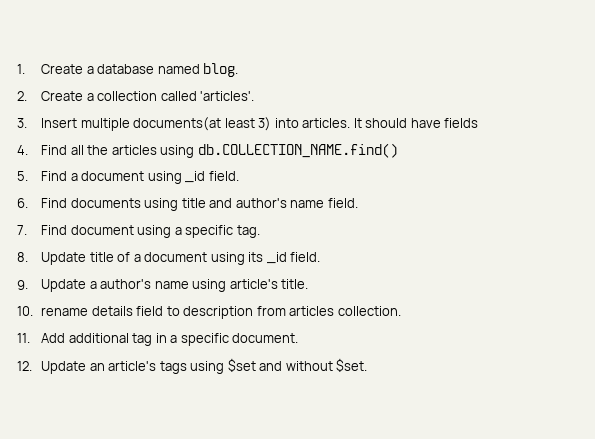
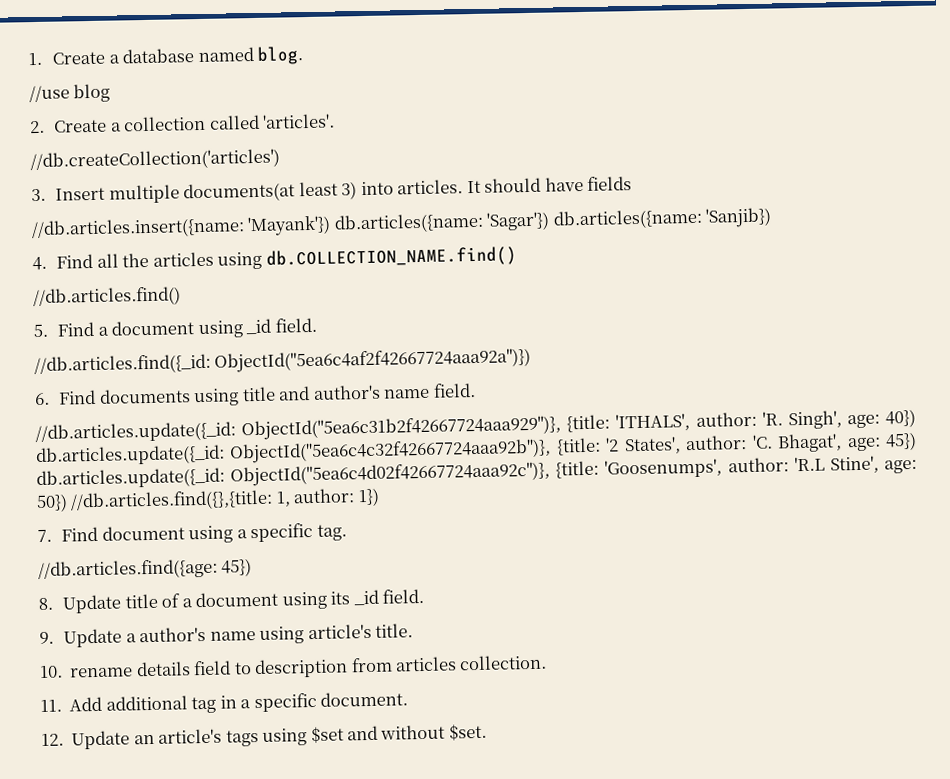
+ //use blog
+ //db.createCollection('articles')
+ //db.articles.insert({name: 'Mayank'}) db.articles({name: 'Sagar'}) db.articles({name: 'Sanjib})
+ //db.articles.find()
+ //db.articles.find({_id: ObjectId("5ea6c4af2f42667724aaa92a")})
+ //db.articles.update({_id: ObjectId("5ea6c31b2f42667724aaa929")}, {title: 'ITHALS', author: 'R. Singh', age: 40}) db.articles.update({_id: ObjectId("5ea6c4c32f42667724aaa92b")}, {title: '2 States', author: 'C. Bhagat', age: 45}) db.articles.update({_id: ObjectId("5ea6c4d02f42667724aaa92c")}, {title: 'Goosenumps', author: 'R.L Stine', age: 50}) //db.articles.find({},{title: 1, author: 1})
+ //db.articles.find({age: 45})

